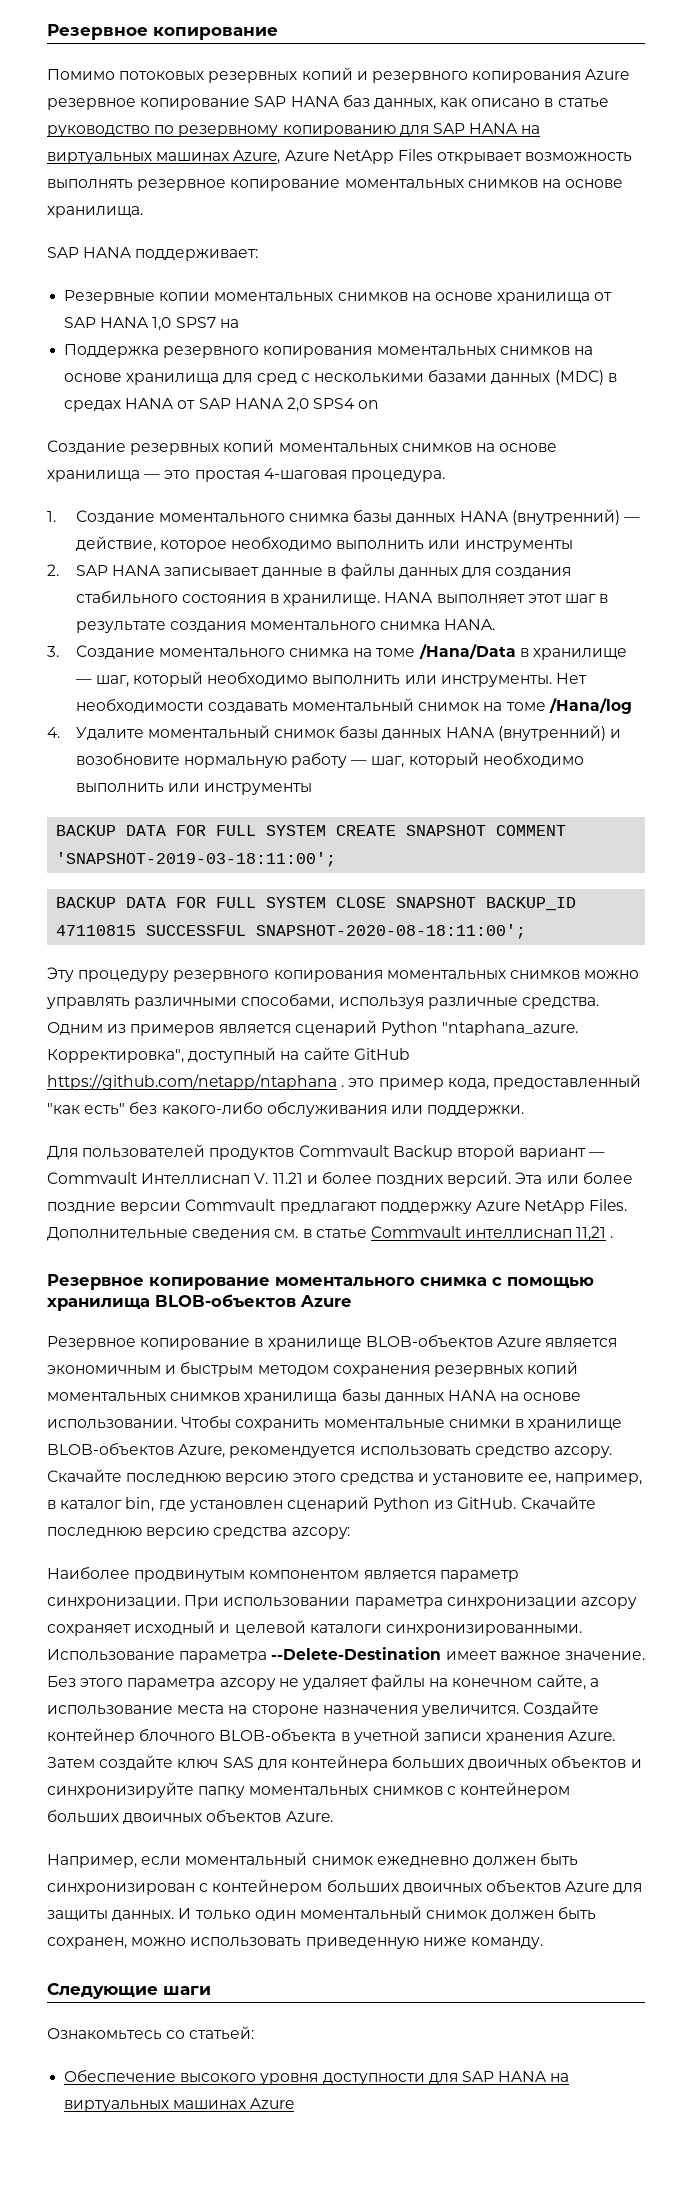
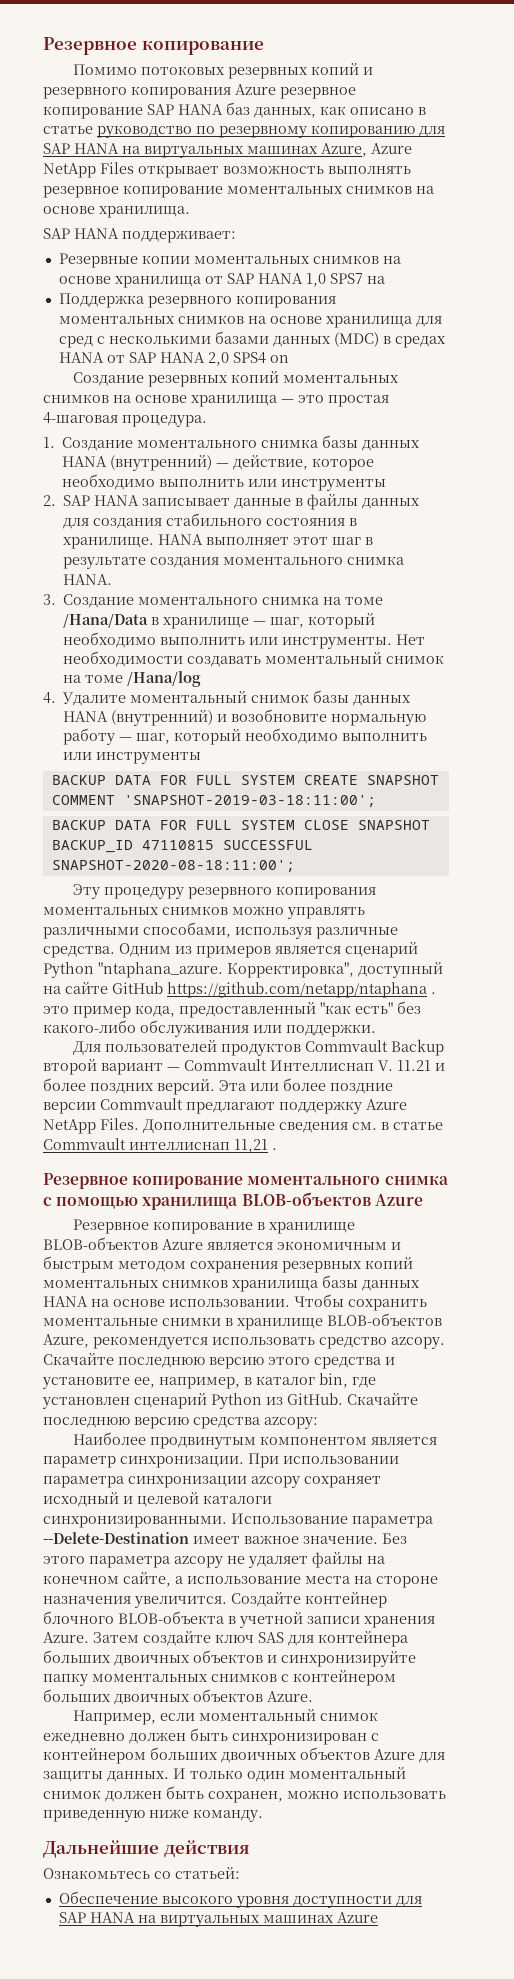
- Следующие шаги
+ Дальнейшие действия

